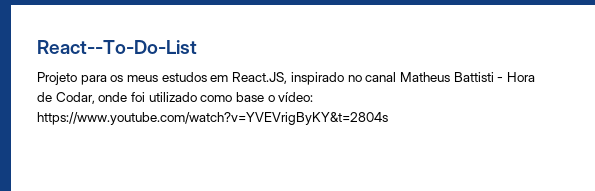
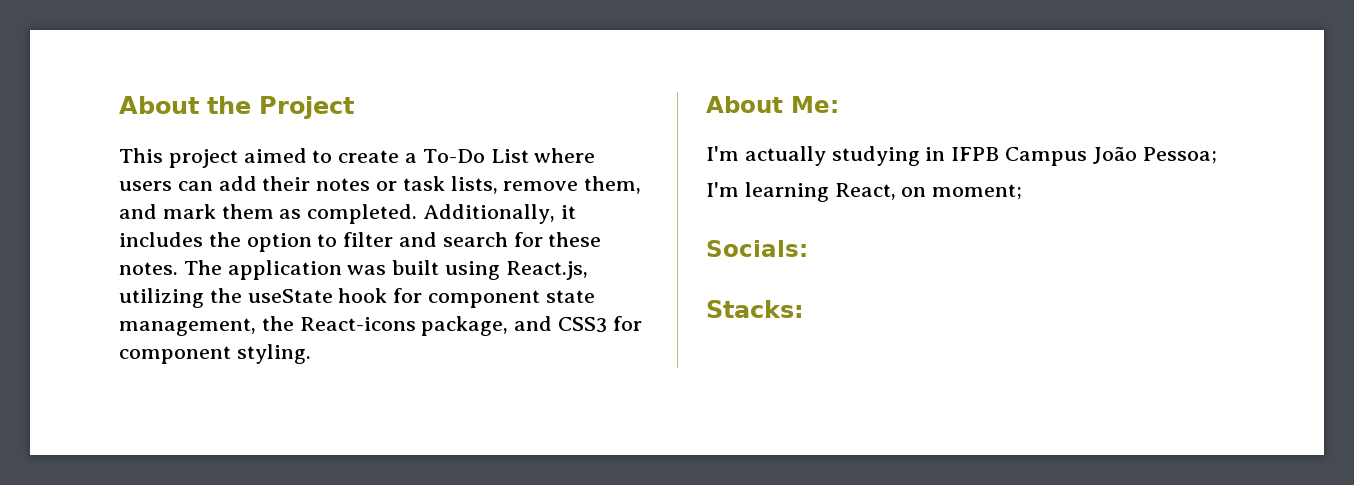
- React--To-Do-List
- Projeto para os meus estudos em React.JS, inspirado no canal Matheus Battisti - Hora de Codar, onde foi utilizado como base o vídeo: https://www.youtube.com/watch?v=YVEVrigByKY&t=2804s
+ About the Project
+ This project aimed to create a To-Do List where users can add their notes or task lists, remove them, and mark them as completed. Additionally, it includes the option to filter and search for these notes. The application was built using React.js, utilizing the useState hook for component state management, the React-icons package, and CSS3 for component styling.
+ About Me:
+ I'm actually studying in IFPB Campus João Pessoa;
+ I'm learning React, on moment;
+ Socials:
+ Stacks:

